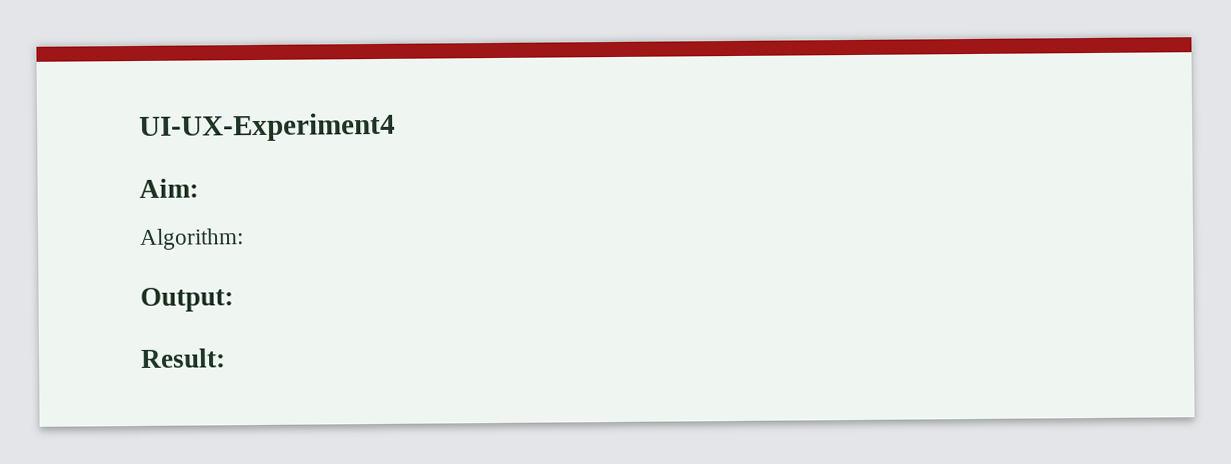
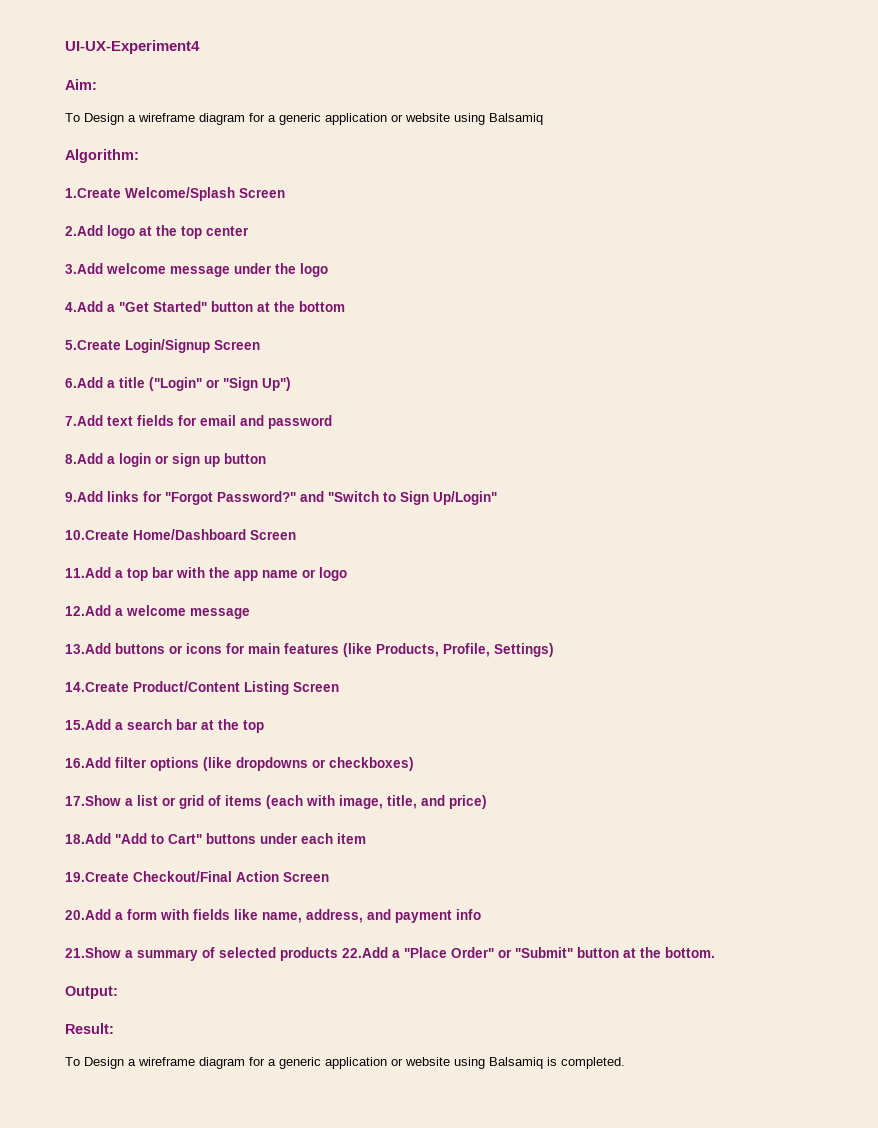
  Aim:
+ To Design a wireframe diagram for a generic application or website using Balsamiq
  Algorithm:
+ 1.Create Welcome/Splash Screen
+ 2.Add logo at the top center
+ 3.Add welcome message under the logo
+ 4.Add a "Get Started" button at the bottom
+ 5.Create Login/Signup Screen
+ 6.Add a title ("Login" or "Sign Up")
+ 7.Add text fields for email and password
+ 8.Add a login or sign up button
+ 9.Add links for "Forgot Password?" and "Switch to Sign Up/Login"
+ 10.Create Home/Dashboard Screen
+ 11.Add a top bar with the app name or logo
+ 12.Add a welcome message
+ 13.Add buttons or icons for main features (like Products, Profile, Settings)
+ 14.Create Product/Content Listing Screen
+ 15.Add a search bar at the top
+ 16.Add filter options (like dropdowns or checkboxes)
+ 17.Show a list or grid of items (each with image, title, and price)
+ 18.Add "Add to Cart" buttons under each item
+ 19.Create Checkout/Final Action Screen
+ 20.Add a form with fields like name, address, and payment info
+ 21.Show a summary of selected products 22.Add a "Place Order" or "Submit" button at the bottom.
  Output:
  Result:
+ To Design a wireframe diagram for a generic application or website using Balsamiq is completed.

